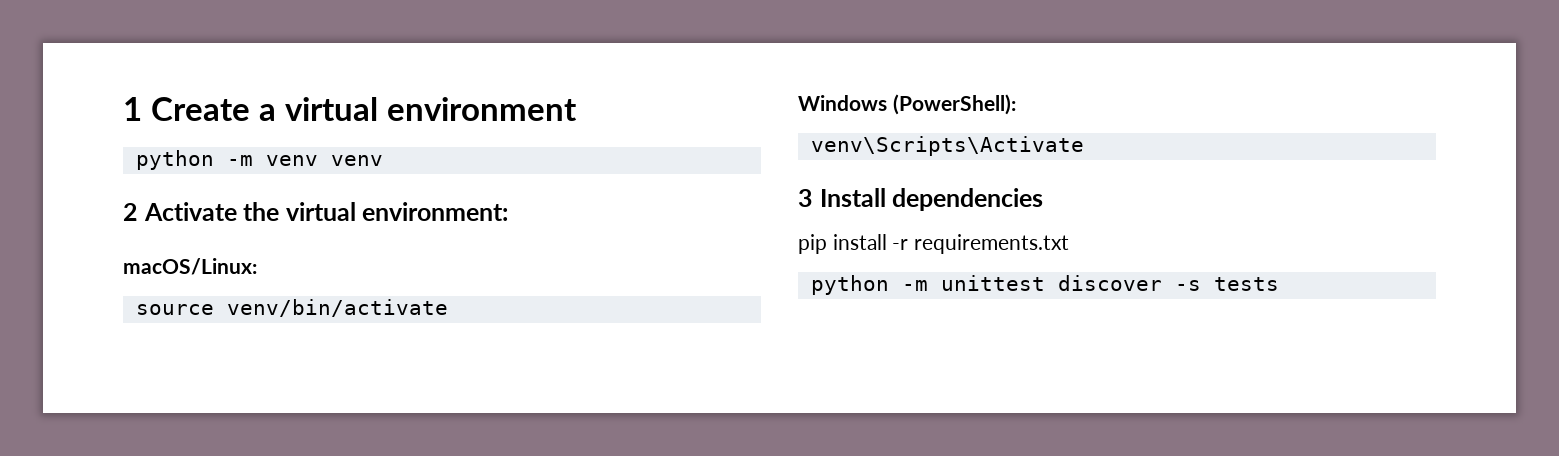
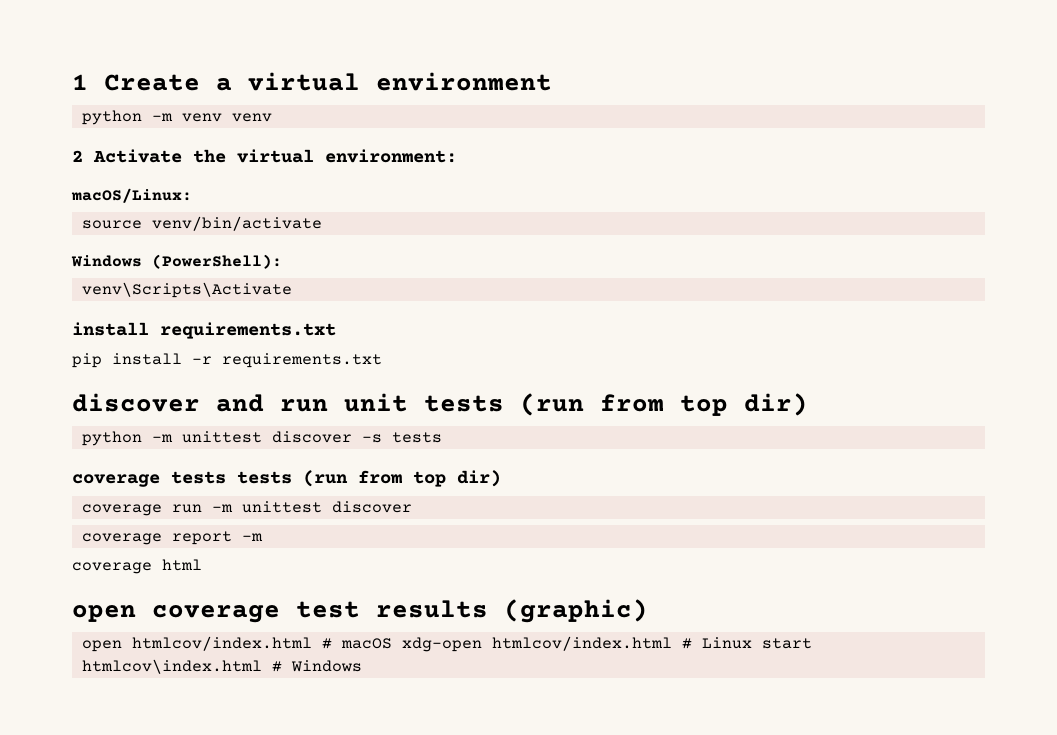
- 3 Install dependencies
+ install requirements.txt
+ discover and run unit tests (run from top dir)
+ coverage tests tests (run from top dir)
+ coverage run -m unittest discover
+ coverage report -m
+ coverage html
+ open coverage test results (graphic)
+ open htmlcov/index.html # macOS xdg-open htmlcov/index.html # Linux start htmlcov\index.html # Windows

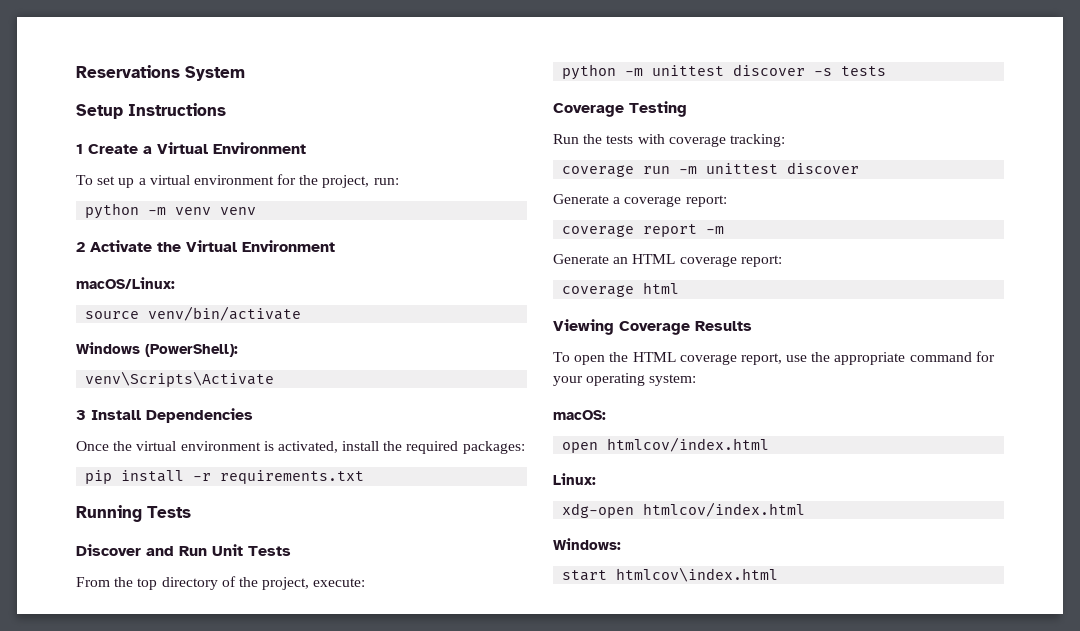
- 1 Create a virtual environment
+ Reservations System
+ Setup Instructions
+ 1 Create a Virtual Environment
+ To set up a virtual environment for the project, run:
- 2 Activate the virtual environment:
+ 2 Activate the Virtual Environment
- install requirements.txt
+ 3 Install Dependencies
+ Once the virtual environment is activated, install the required packages:
  pip install -r requirements.txt
- discover and run unit tests (run from top dir)
+ Running Tests
+ Discover and Run Unit Tests
+ From the top directory of the project, execute:
- coverage tests tests (run from top dir)
+ Coverage Testing
+ Run the tests with coverage tracking:
+ Generate a coverage report:
+ Generate an HTML coverage report:
  coverage html
- open coverage test results (graphic)
+ Viewing Coverage Results
+ To open the HTML coverage report, use the appropriate command for your operating system:
+ macOS:
- open htmlcov/index.html # macOS xdg-open htmlcov/index.html # Linux start htmlcov\index.html # Windows
+ open htmlcov/index.html
+ Linux:
+ xdg-open htmlcov/index.html
+ Windows:
+ start htmlcov\index.html

